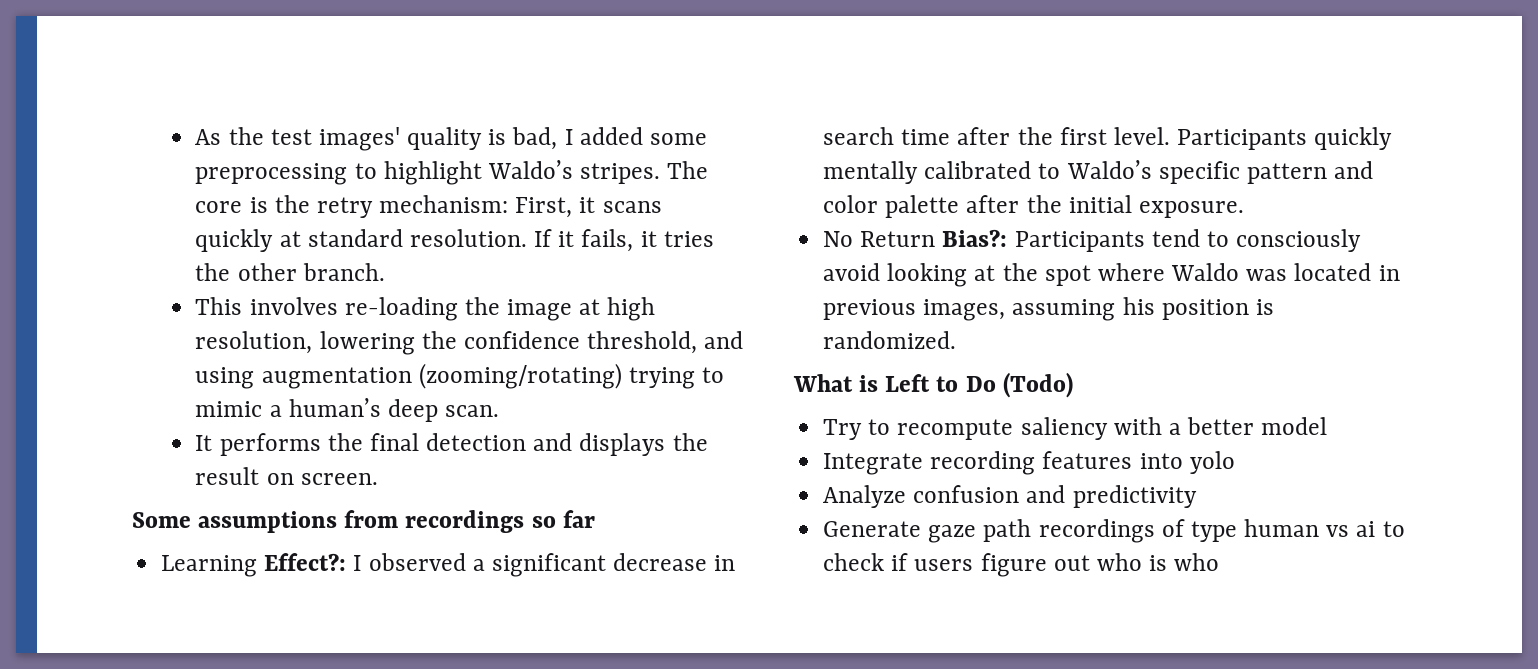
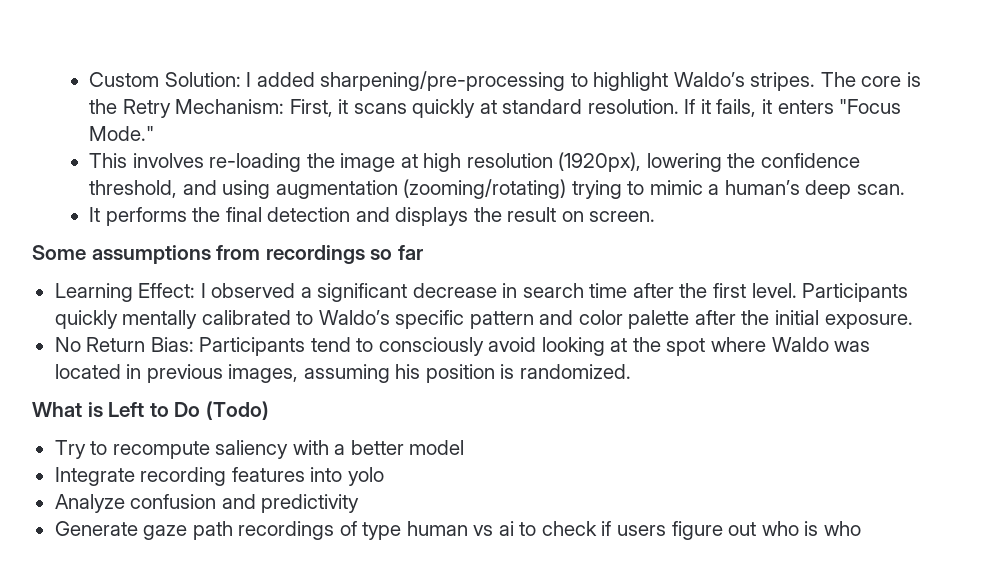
- As the test images' quality is bad, I added some preprocessing to highlight Waldo’s stripes.
+ Custom Solution: I added sharpening/pre-processing to highlight Waldo’s stripes.
- The core is the retry mechanism: First, it scans quickly at standard resolution.
+ The core is the Retry Mechanism: First, it scans quickly at standard resolution.
- If it fails, it tries the other branch.
+ If it fails, it enters "Focus Mode."
- This involves re-loading the image at high resolution, lowering the confidence threshold, and using augmentation (zooming/rotating) trying to mimic a human’s deep scan.
+ This involves re-loading the image at high resolution (1920px), lowering the confidence threshold, and using augmentation (zooming/rotating) trying to mimic a human’s deep scan.
- Learning Effect?: I observed a significant decrease in search time after the first level.
+ Learning Effect: I observed a significant decrease in search time after the first level.
- No Return Bias?: Participants tend to consciously avoid looking at the spot where Waldo was located in previous images, assuming his position is randomized.
+ No Return Bias: Participants tend to consciously avoid looking at the spot where Waldo was located in previous images, assuming his position is randomized.

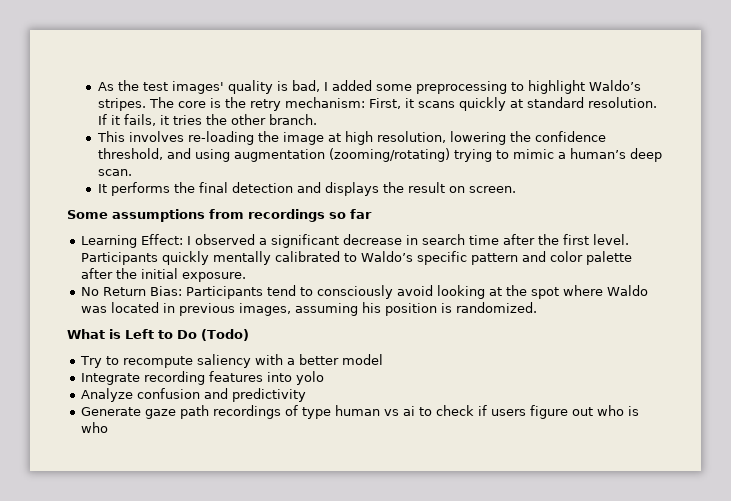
- Custom Solution: I added sharpening/pre-processing to highlight Waldo’s stripes.
+ As the test images' quality is bad, I added some preprocessing to highlight Waldo’s stripes.
- The core is the Retry Mechanism: First, it scans quickly at standard resolution.
+ The core is the retry mechanism: First, it scans quickly at standard resolution.
- If it fails, it enters "Focus Mode."
+ If it fails, it tries the other branch.
- This involves re-loading the image at high resolution (1920px), lowering the confidence threshold, and using augmentation (zooming/rotating) trying to mimic a human’s deep scan.
+ This involves re-loading the image at high resolution, lowering the confidence threshold, and using augmentation (zooming/rotating) trying to mimic a human’s deep scan.

